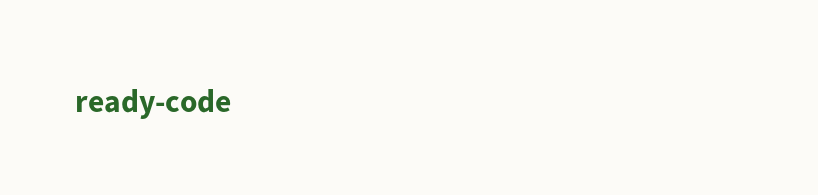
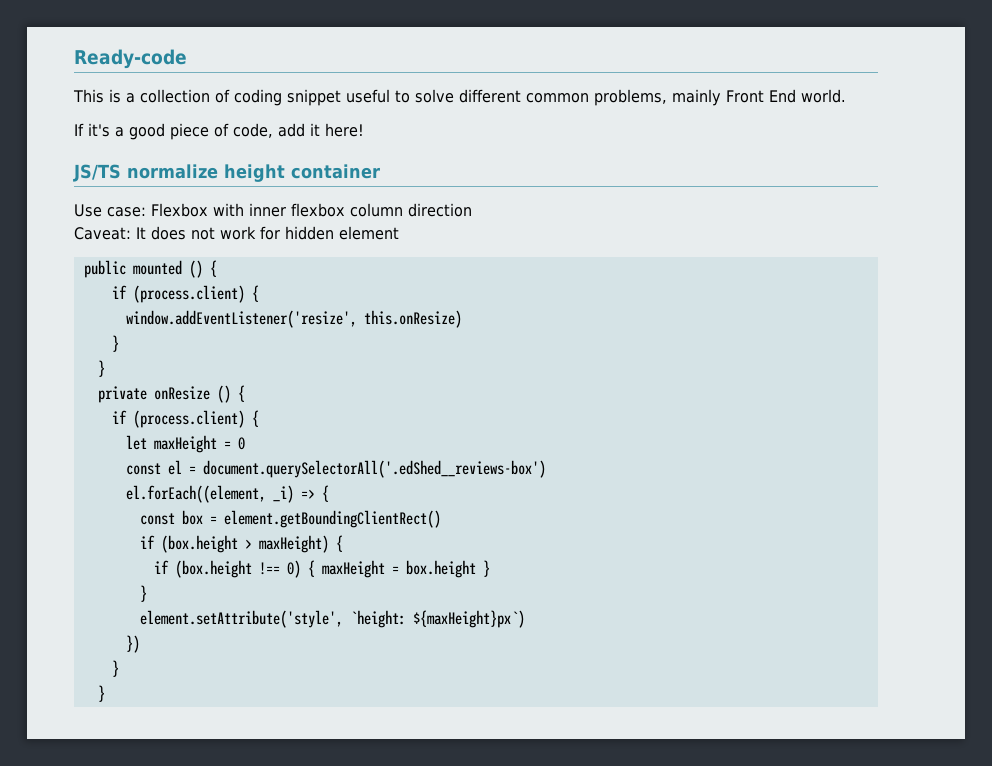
- ready-code
+ Ready-code
+ This is a collection of coding snippet useful to solve different common problems, mainly Front End world.
+ If it's a good piece of code, add it here!
+ JS/TS normalize height container
+ Use case: Flexbox with inner flexbox column direction
+ Caveat: It does not work for hidden element
+ public mounted () {
+ if (process.client) {
+ window.addEventListener('resize', this.onResize)
+ }
+ }
+ private onResize () {
+ if (process.client) {
+ let maxHeight = 0
+ const el = document.querySelectorAll('.edShed__reviews-box')
+ el.forEach((element, _i) => {
+ const box = element.getBoundingClientRect()
+ if (box.height > maxHeight) {
+ if (box.height !== 0) { maxHeight = box.height }
+ }
+ element.setAttribute('style', `height: ${maxHeight}px`)
+ })
+ }
+ }

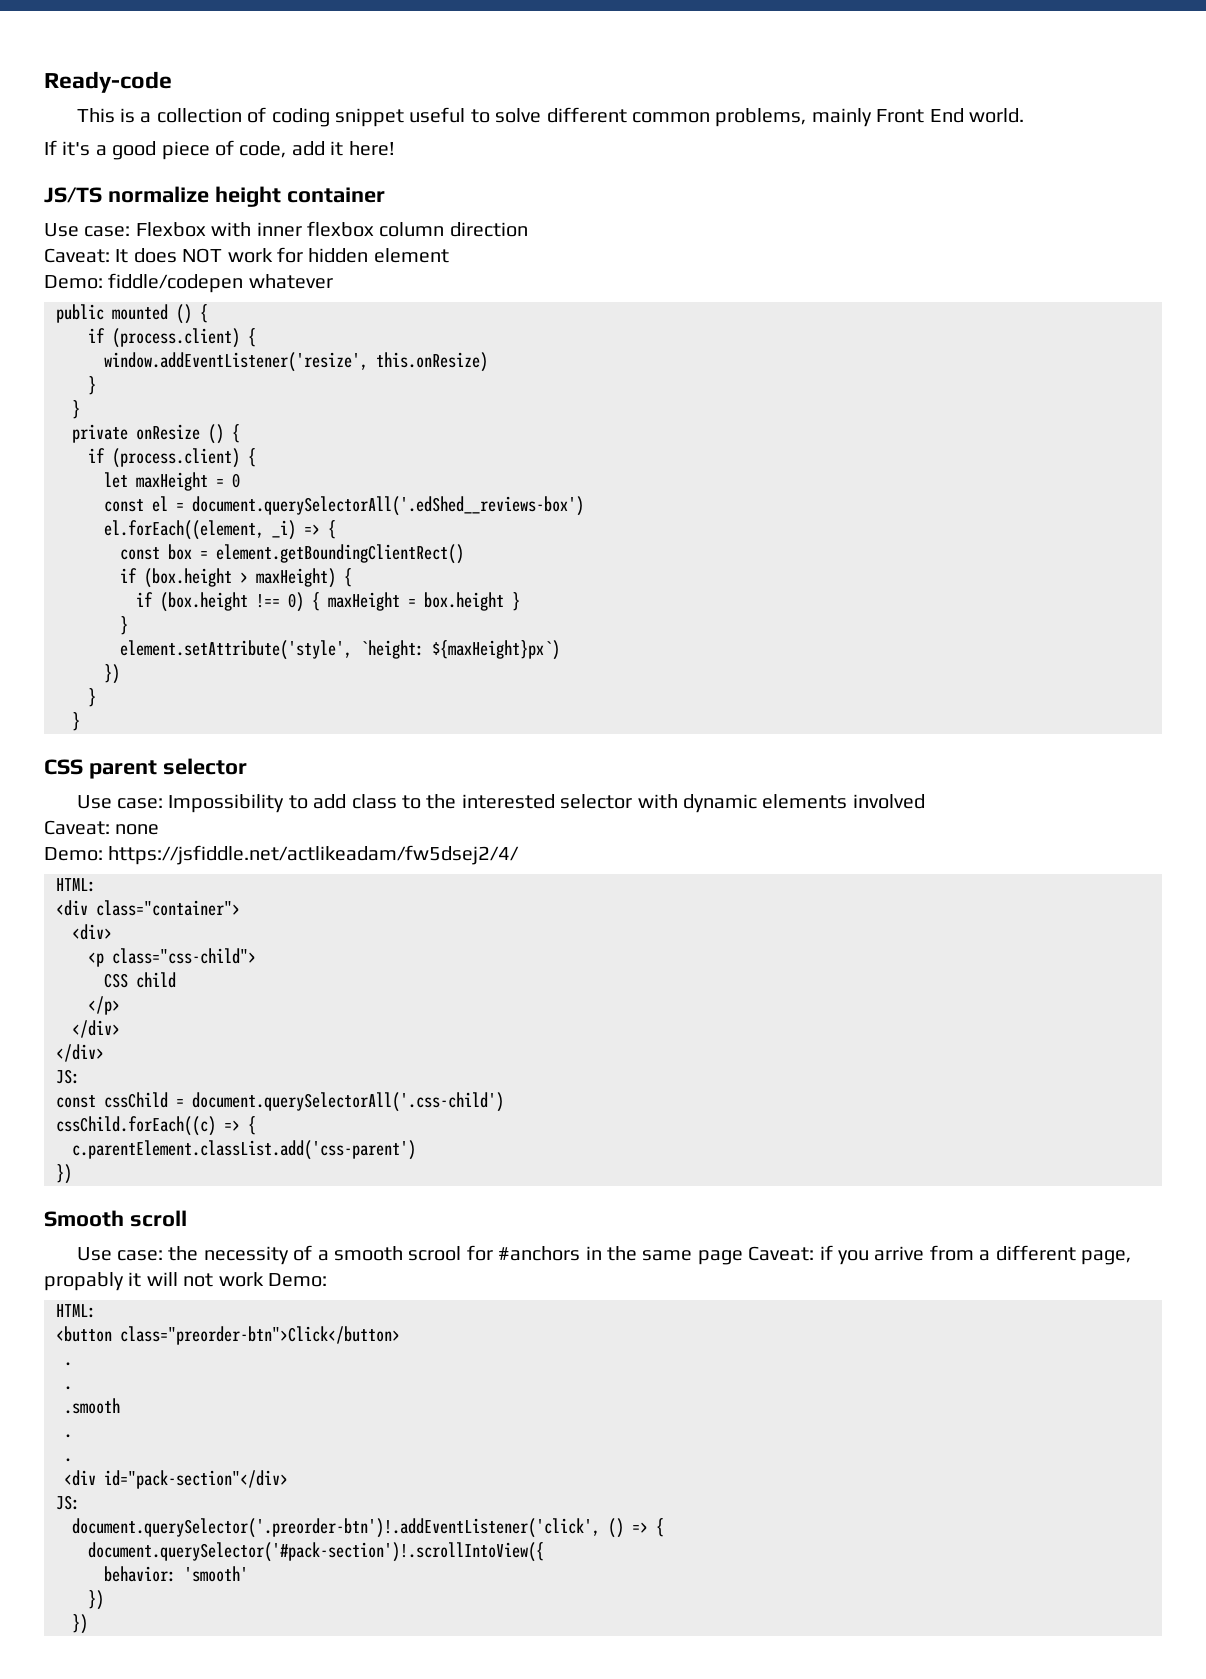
- Caveat: It does not work for hidden element
+ Caveat: It does NOT work for hidden element
+ Demo: fiddle/codepen whatever
+ CSS parent selector
+ Use case: Impossibility to add class to the interested selector with dynamic elements involved
+ Caveat: none
+ Demo: https://jsfiddle.net/actlikeadam/fw5dsej2/4/
+ HTML:
+ <div class="container">
+ <div>
+ <p class="css-child">
+ CSS child
+ </p>
+ </div>
+ </div>
+ JS:
+ const cssChild = document.querySelectorAll('.css-child')
+ cssChild.forEach((c) => {
+ c.parentElement.classList.add('css-parent')
+ })
+ Smooth scroll
+ Use case: the necessity of a smooth scrool for #anchors in the same page Caveat: if you arrive from a different page, propably it will not work Demo:
+ HTML:
+ <button class="preorder-btn">Click</button>
+ .
+ .
+ .smooth
+ .
+ .
+ <div id="pack-section"</div>
+ JS:
+ document.querySelector('.preorder-btn')!.addEventListener('click', () => {
+ document.querySelector('#pack-section')!.scrollIntoView({
+ behavior: 'smooth'
+ })
+ })

